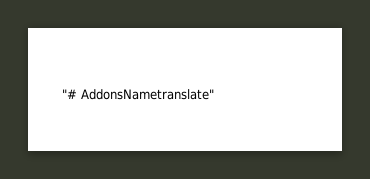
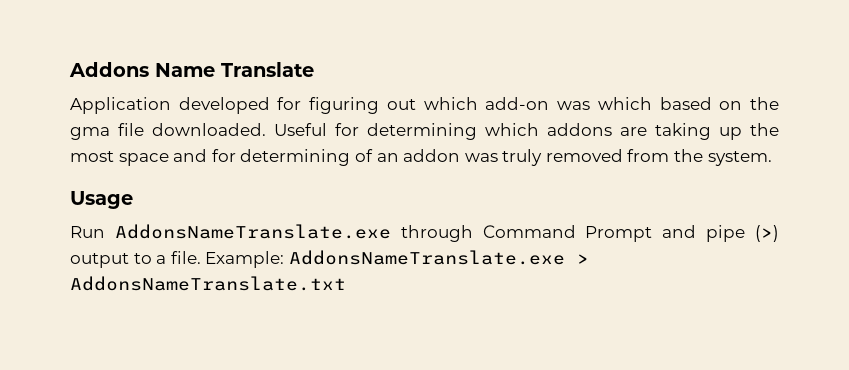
- "# AddonsNametranslate"
+ Addons Name Translate
+ Application developed for figuring out which add-on was which based on the gma file downloaded. Useful for determining which addons are taking up the most space and for determining of an addon was truly removed from the system.
+ Usage
+ Run AddonsNameTranslate.exe through Command Prompt and pipe (>) output to a file. Example: AddonsNameTranslate.exe > AddonsNameTranslate.txt

